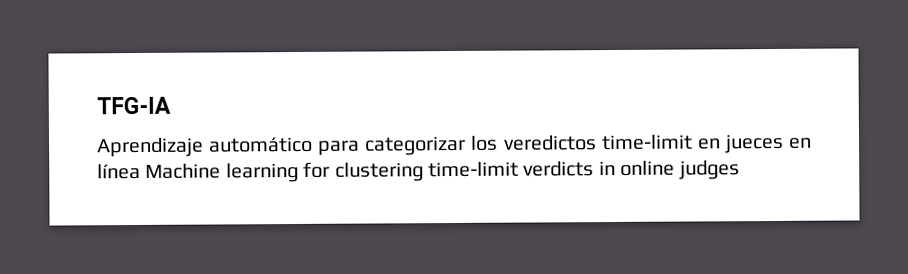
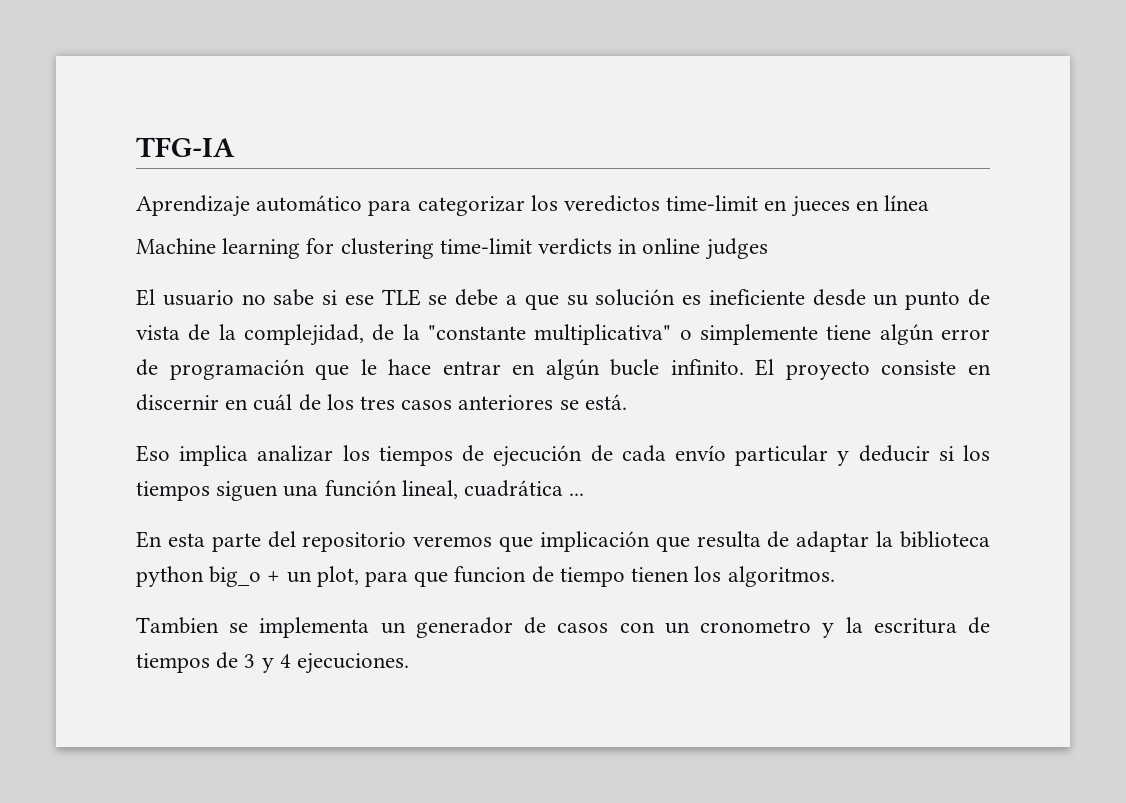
- Aprendizaje automático para categorizar los veredictos time-limit en jueces en línea Machine learning for clustering time-limit verdicts in online judges
+ Aprendizaje automático para categorizar los veredictos time-limit en jueces en línea
+ Machine learning for clustering time-limit verdicts in online judges
+ El usuario no sabe si ese TLE se debe a que su solución es ineficiente desde un punto de vista de la complejidad, de la "constante multiplicativa" o simplemente tiene algún error de programación que le hace entrar en algún bucle infinito. El proyecto consiste en discernir en cuál de los tres casos anteriores se está.
+ Eso implica analizar los tiempos de ejecución de cada envío particular y deducir si los tiempos siguen una función lineal, cuadrática ...
+ En esta parte del repositorio veremos que implicación que resulta de adaptar la biblioteca python big_o + un plot, para que funcion de tiempo tienen los algoritmos.
+ Tambien se implementa un generador de casos con un cronometro y la escritura de tiempos de 3 y 4 ejecuciones.

